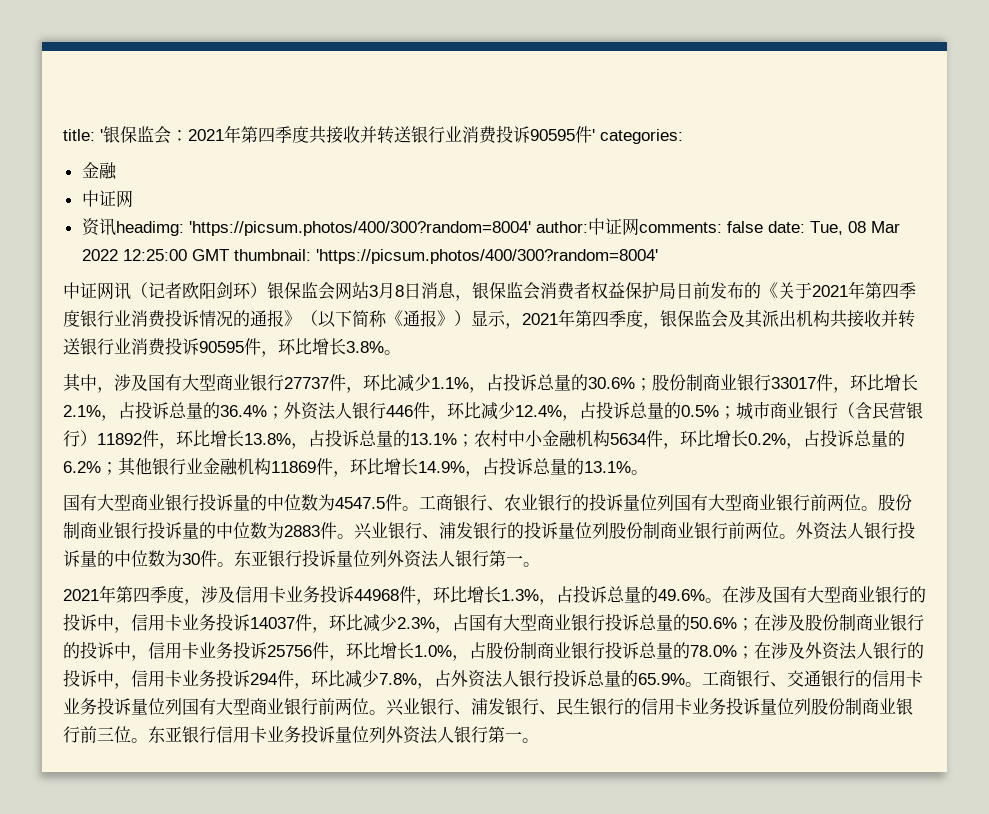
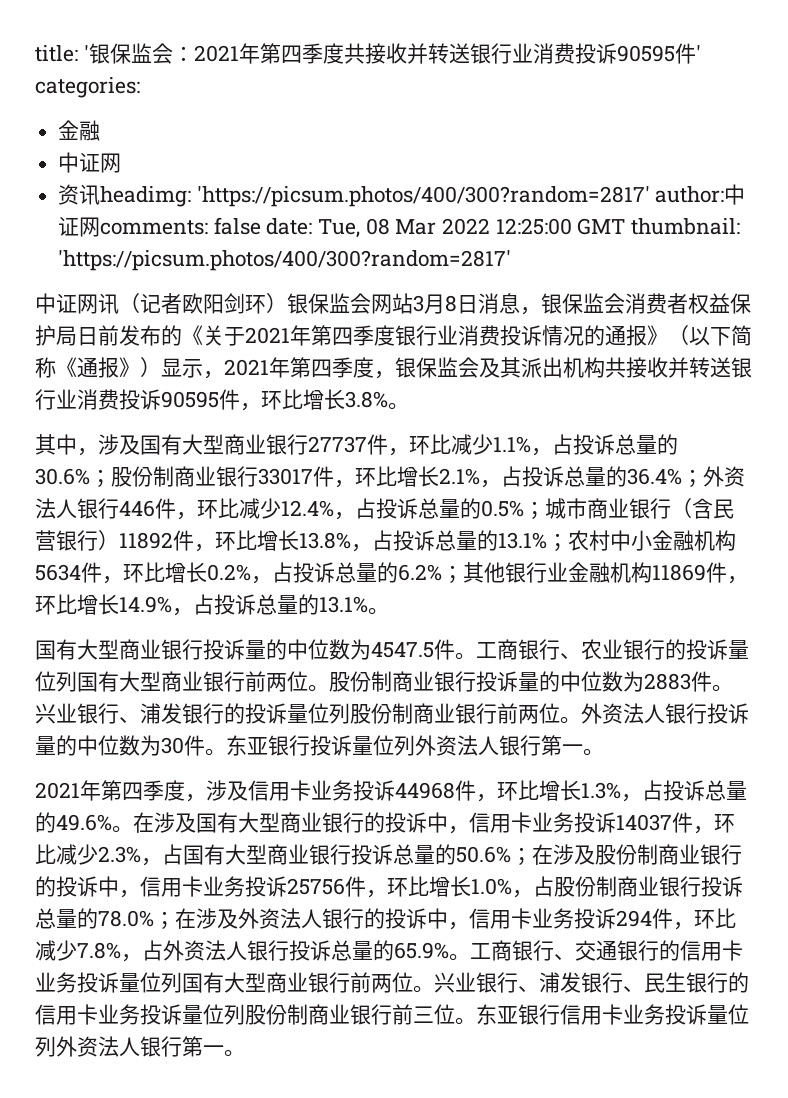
- 资讯headimg: 'https://picsum.photos/400/300?random=8004' author:中证网comments: false date: Tue, 08 Mar 2022 12:25:00 GMT thumbnail: 'https://picsum.photos/400/300?random=8004'
+ 资讯headimg: 'https://picsum.photos/400/300?random=2817' author:中证网comments: false date: Tue, 08 Mar 2022 12:25:00 GMT thumbnail: 'https://picsum.photos/400/300?random=2817'

